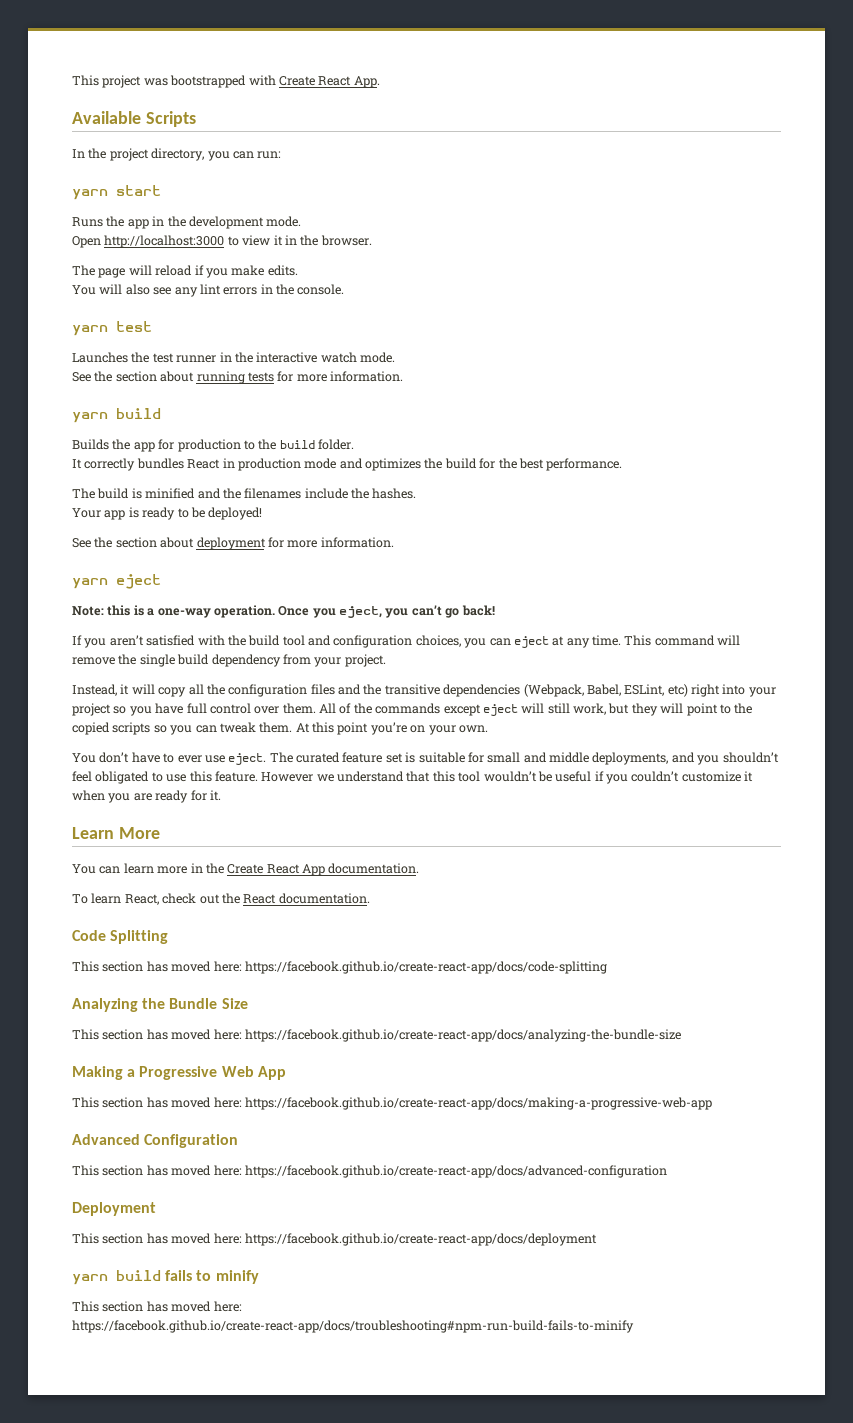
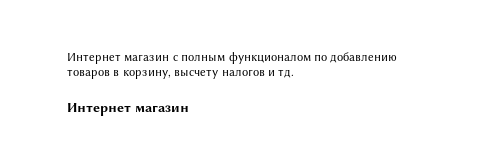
- This project was bootstrapped with Create React App.
- Available Scripts
- In the project directory, you can run:
- yarn start
- Runs the app in the development mode.
- Open http://localhost:3000 to view it in the browser.
- The page will reload if you make edits.
- You will also see any lint errors in the console.
- yarn test
- Launches the test runner in the interactive watch mode.
- See the section about running tests for more information.
- yarn build
- Builds the app for production to the build folder.
- It correctly bundles React in production mode and optimizes the build for the best performance.
- The build is minified and the filenames include the hashes.
- Your app is ready to be deployed!
- See the section about deployment for more information.
- yarn eject
- Note: this is a one-way operation. Once you eject, you can’t go back!
- If you aren’t satisfied with the build tool and configuration choices, you can eject at any time. This command will remove the single build dependency from your project.
- Instead, it will copy all the configuration files and the transitive dependencies (Webpack, Babel, ESLint, etc) right into your project so you have full control over them. All of the commands except eject will still work, but they will point to the copied scripts so you can tweak them. At this point you’re on your own.
- You don’t have to ever use eject. The curated feature set is suitable for small and middle deployments, and you shouldn’t feel obligated to use this feature. However we understand that this tool wouldn’t be useful if you couldn’t customize it when you are ready for it.
- Learn More
- You can learn more in the Create React App documentation.
- To learn React, check out the React documentation.
- Code Splitting
- This section has moved here: https://facebook.github.io/create-react-app/docs/code-splitting
- Analyzing the Bundle Size
- This section has moved here: https://facebook.github.io/create-react-app/docs/analyzing-the-bundle-size
- Making a Progressive Web App
- This section has moved here: https://facebook.github.io/create-react-app/docs/making-a-progressive-web-app
- Advanced Configuration
- This section has moved here: https://facebook.github.io/create-react-app/docs/advanced-configuration
- Deployment
- This section has moved here: https://facebook.github.io/create-react-app/docs/deployment
- yarn build fails to minify
- This section has moved here: https://facebook.github.io/create-react-app/docs/troubleshooting#npm-run-build-fails-to-minify
+ Интернет магазин с полным функционалом по добавлению товаров в корзину, высчету налогов и тд.
+ Интернет магазин

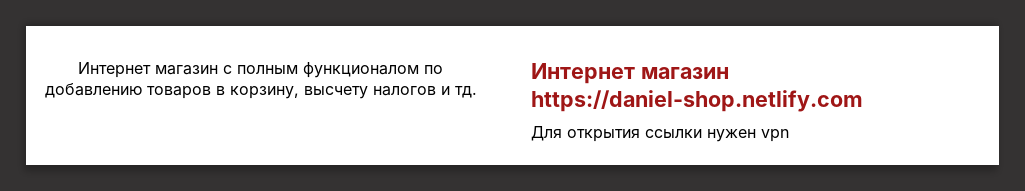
  Интернет магазин с полным функционалом по добавлению товаров в корзину, высчету налогов и тд.
- Интернет магазин
+ Интернет магазин https://daniel-shop.netlify.com
+ Для открытия ссылки нужен vpn

